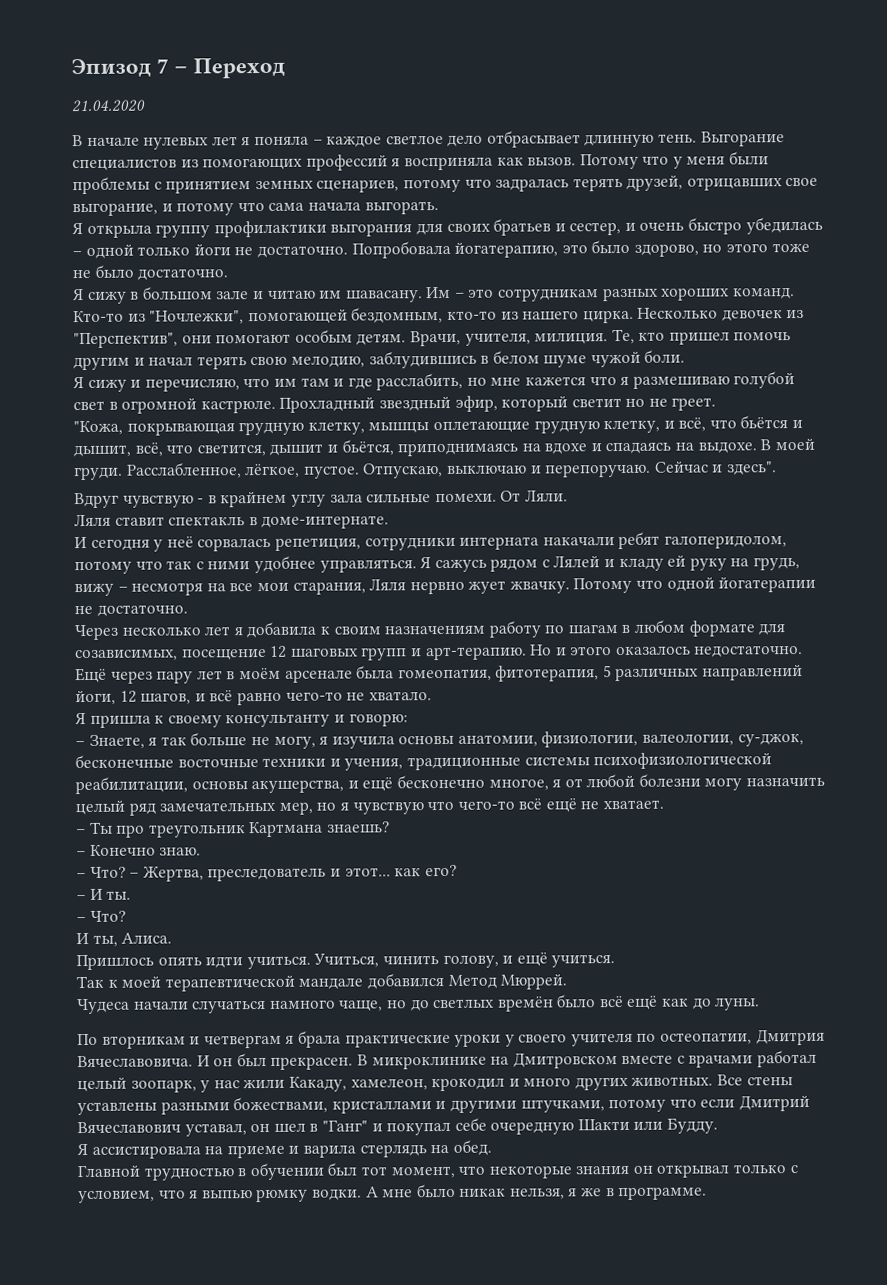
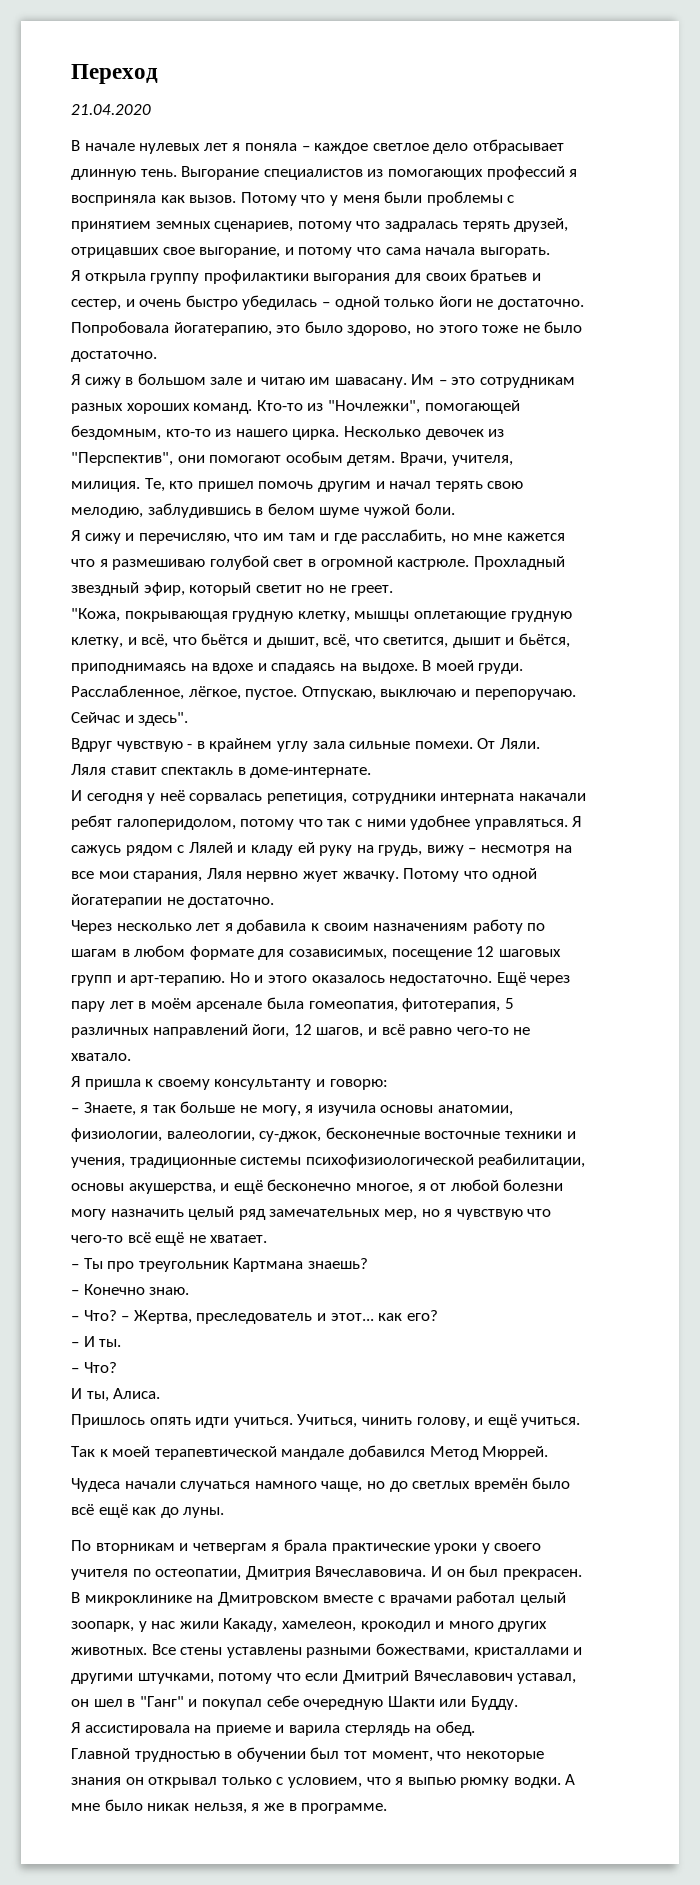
- Эпизод 7 – Переход
+ Переход

